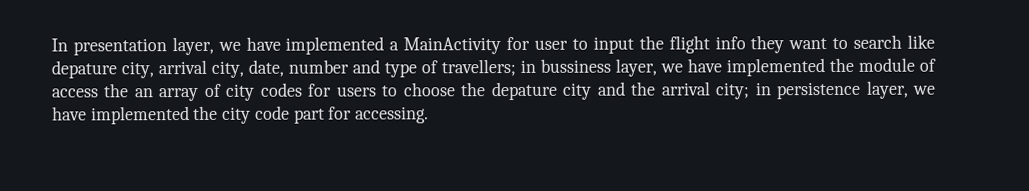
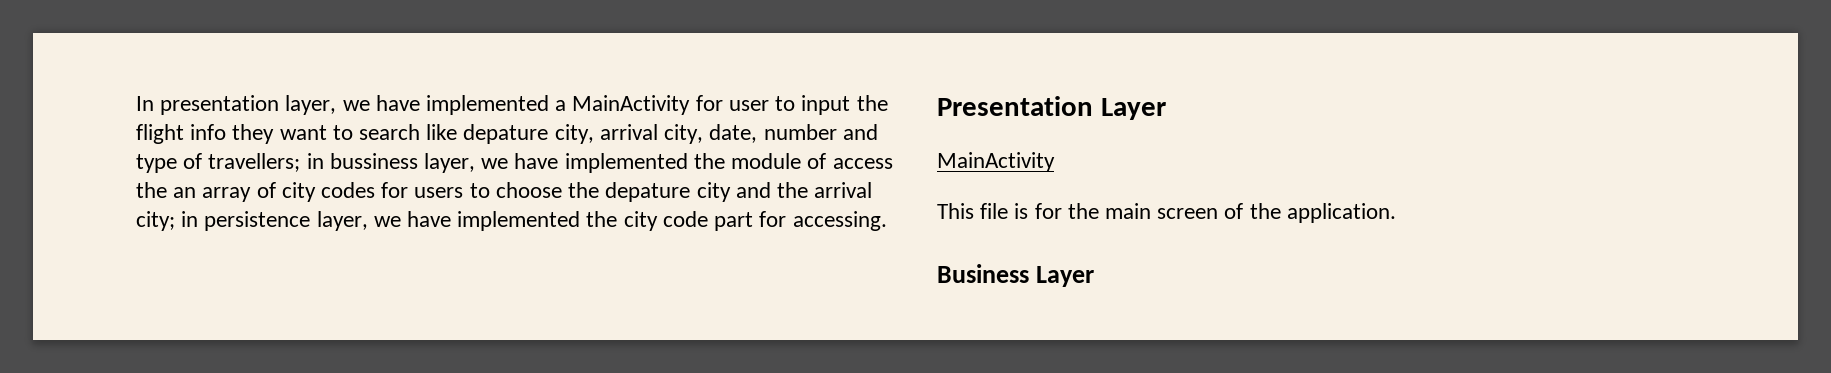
+ Presentation Layer
+ MainActivity
+ This file is for the main screen of the application.
+ Business Layer

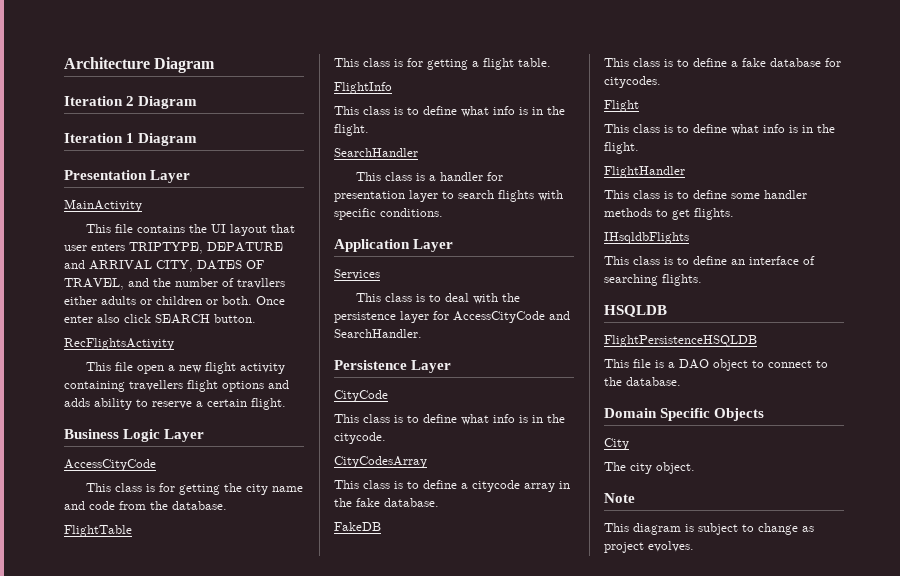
- In presentation layer, we have implemented a MainActivity for user to input the flight info they want to search like depature city, arrival city, date, number and type of travellers; in bussiness layer, we have implemented the module of access the an array of city codes for users to choose the depature city and the arrival city; in persistence layer, we have implemented the city code part for accessing.
+ Architecture Diagram
+ Iteration 2 Diagram
+ Iteration 1 Diagram
- This file is for the main screen of the application.
- Business Layer
+ This file contains the UI layout that user enters TRIPTYPE, DEPATURE and ARRIVAL CITY, DATES OF TRAVEL, and the number of travllers either adults or children or both. Once enter also click SEARCH button.
+ RecFlightsActivity
+ This file open a new flight activity containing travellers flight options and adds ability to reserve a certain flight.
+ Business Logic Layer
+ AccessCityCode
+ This class is for getting the city name and code from the database.
+ FlightTable
+ This class is for getting a flight table.
+ FlightInfo
+ This class is to define what info is in the flight.
+ SearchHandler
+ This class is a handler for presentation layer to search flights with specific conditions.
+ Application Layer
+ Services
+ This class is to deal with the persistence layer for AccessCityCode and SearchHandler.
+ Persistence Layer
+ CityCode
+ This class is to define what info is in the citycode.
+ CityCodesArray
+ This class is to define a citycode array in the fake database.
+ FakeDB
+ This class is to define a fake database for citycodes.
+ Flight
+ This class is to define what info is in the flight.
+ FlightHandler
+ This class is to define some handler methods to get flights.
+ IHsqldbFlights
+ This class is to define an interface of searching flights.
+ HSQLDB
+ FlightPersistenceHSQLDB
+ This file is a DAO object to connect to the database.
+ Domain Specific Objects
+ City
+ The city object.
+ Note
+ This diagram is subject to change as project evolves.

